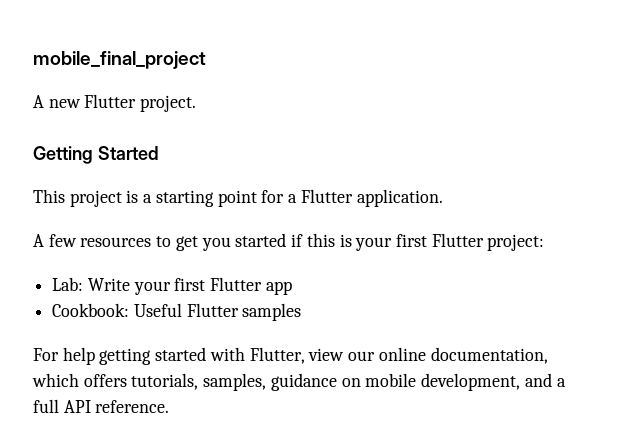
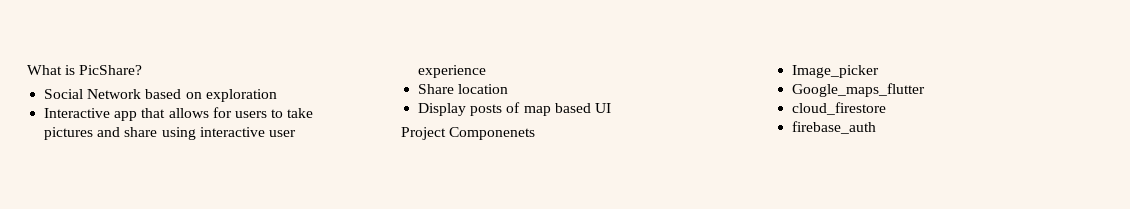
- mobile_final_project
- A new Flutter project.
- Getting Started
- This project is a starting point for a Flutter application.
- A few resources to get you started if this is your first Flutter project:
- Lab: Write your first Flutter app
- Cookbook: Useful Flutter samples
- For help getting started with Flutter, view our online documentation, which offers tutorials, samples, guidance on mobile development, and a full API reference.
+ What is PicShare?
+ Social Network based on exploration
+ Interactive app that allows for users to take pictures and share using interactive user experience
+ Share location
+ Display posts of map based UI
+ Project Componenets
+ Image_picker
+ Google_maps_flutter
+ cloud_firestore
+ firebase_auth

